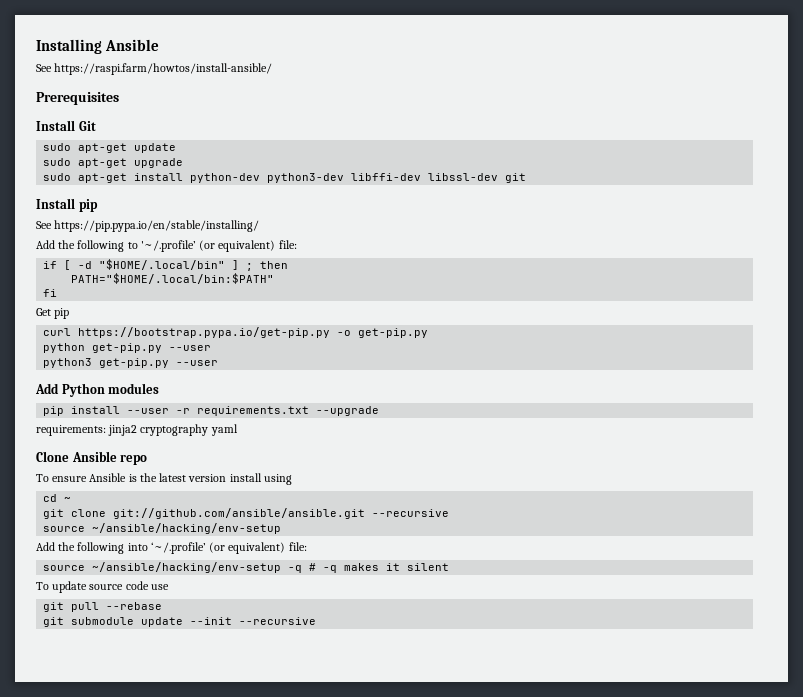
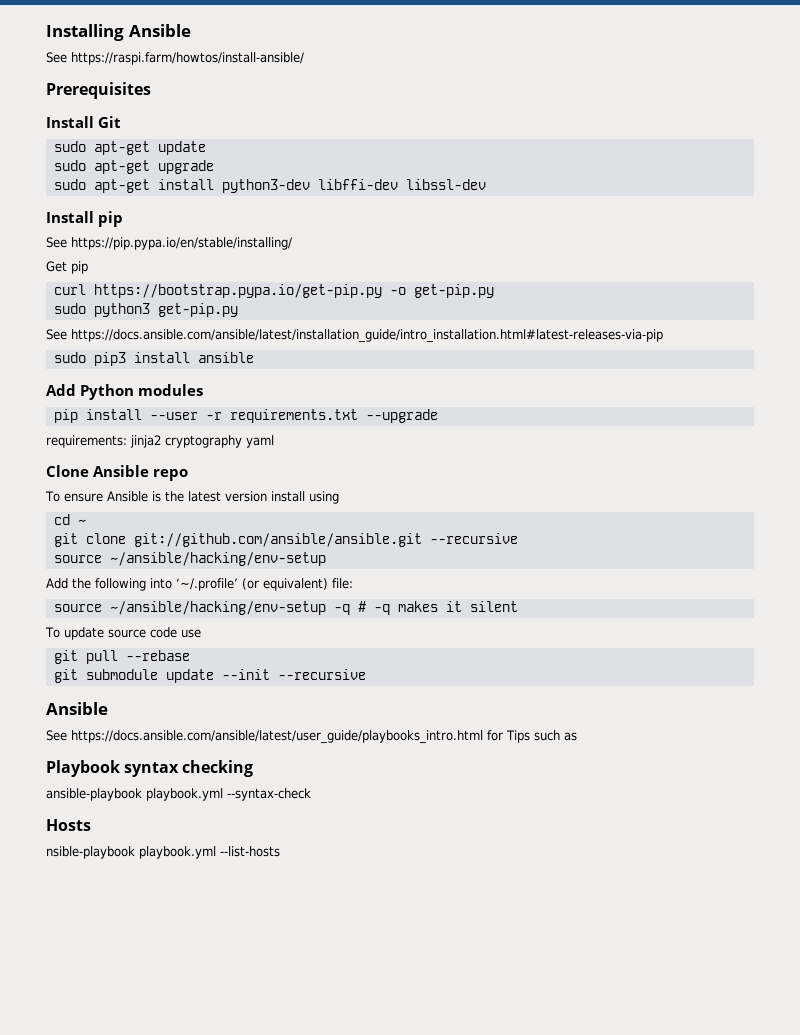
- sudo apt-get install python-dev python3-dev libffi-dev libssl-dev git
+ sudo apt-get install python3-dev libffi-dev libssl-dev
- Add the following to '~/.profile’ (or equivalent) file:
- if [ -d "$HOME/.local/bin" ] ; then
- PATH="$HOME/.local/bin:$PATH"
- fi
- python get-pip.py --user
- python3 get-pip.py --user
+ sudo python3 get-pip.py
+ See https://docs.ansible.com/ansible/latest/installation_guide/intro_installation.html#latest-releases-via-pip
+ sudo pip3 install ansible
  git submodule update --init --recursive
+ Ansible
+ See https://docs.ansible.com/ansible/latest/user_guide/playbooks_intro.html for Tips such as
+ Playbook syntax checking
+ ansible-playbook playbook.yml --syntax-check
+ Hosts
+ nsible-playbook playbook.yml --list-hosts

